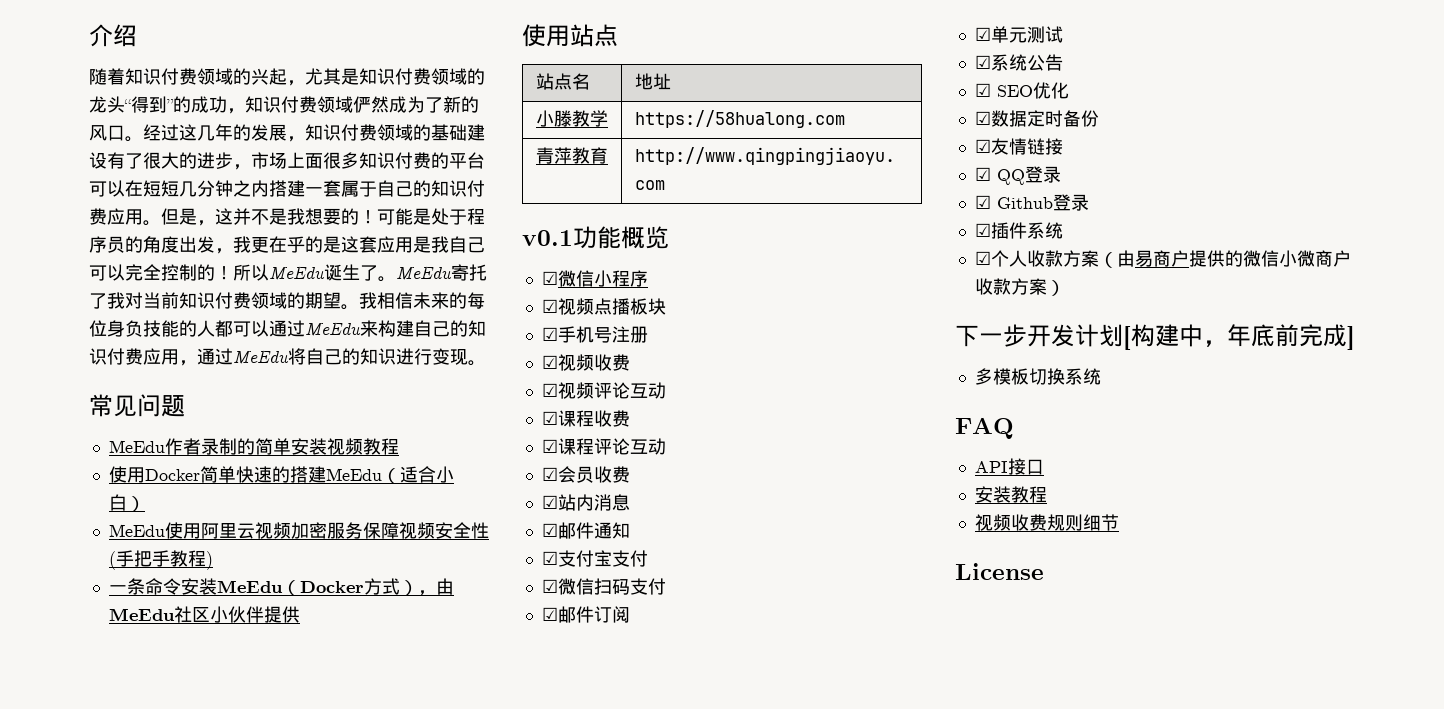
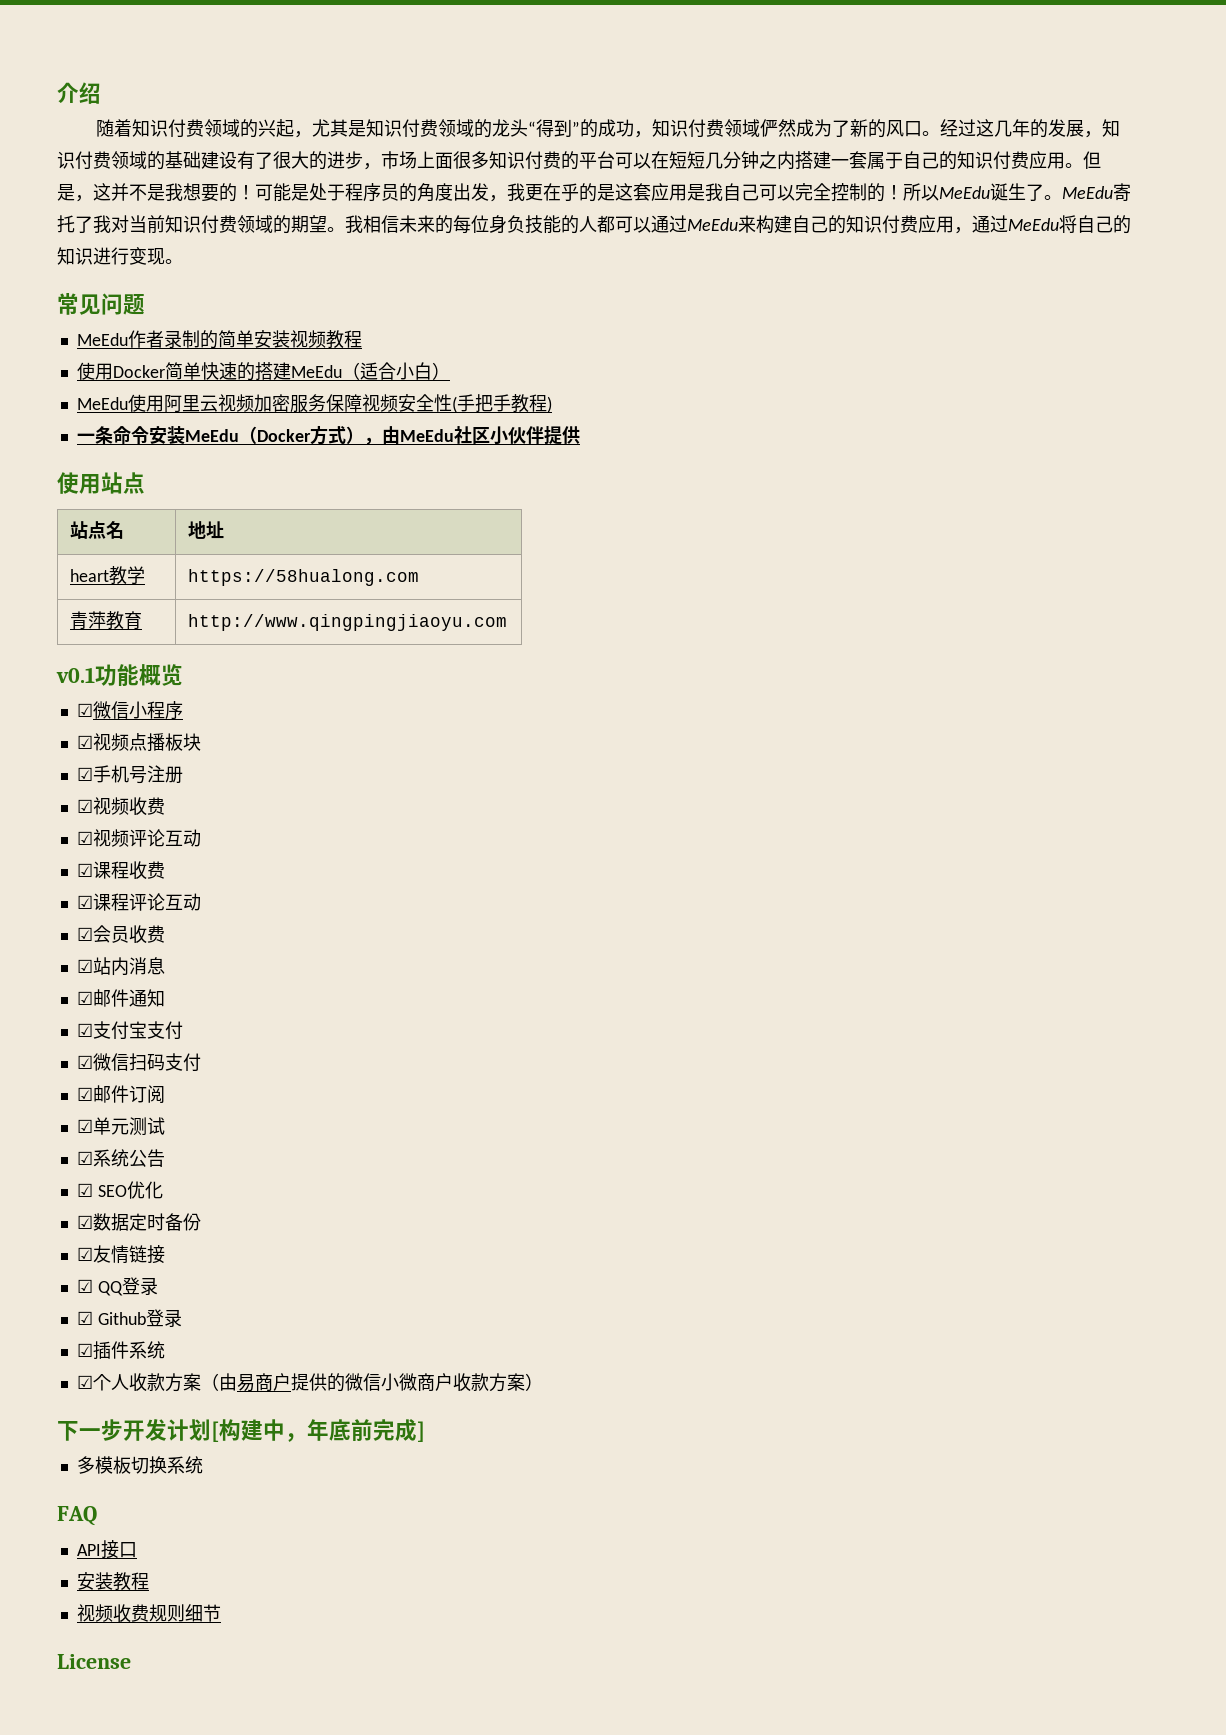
- 小滕教学 | https://58hualong.com
+ heart教学 | https://58hualong.com

